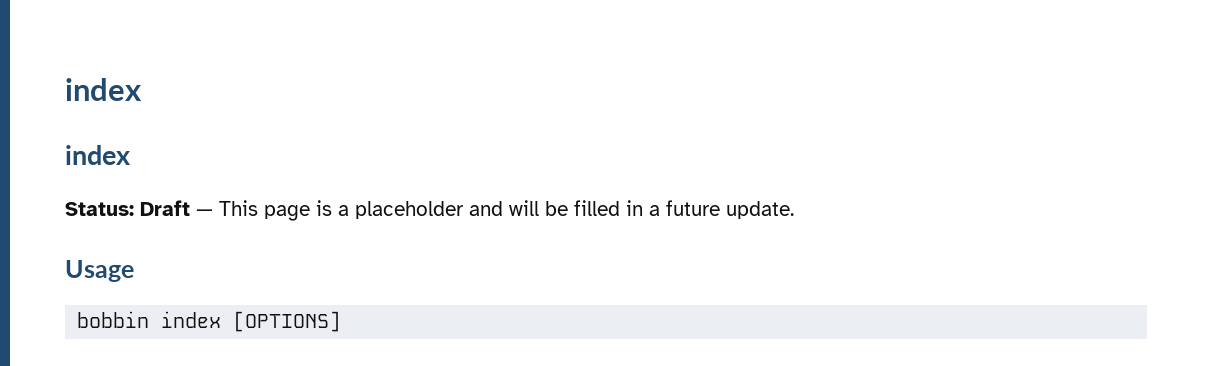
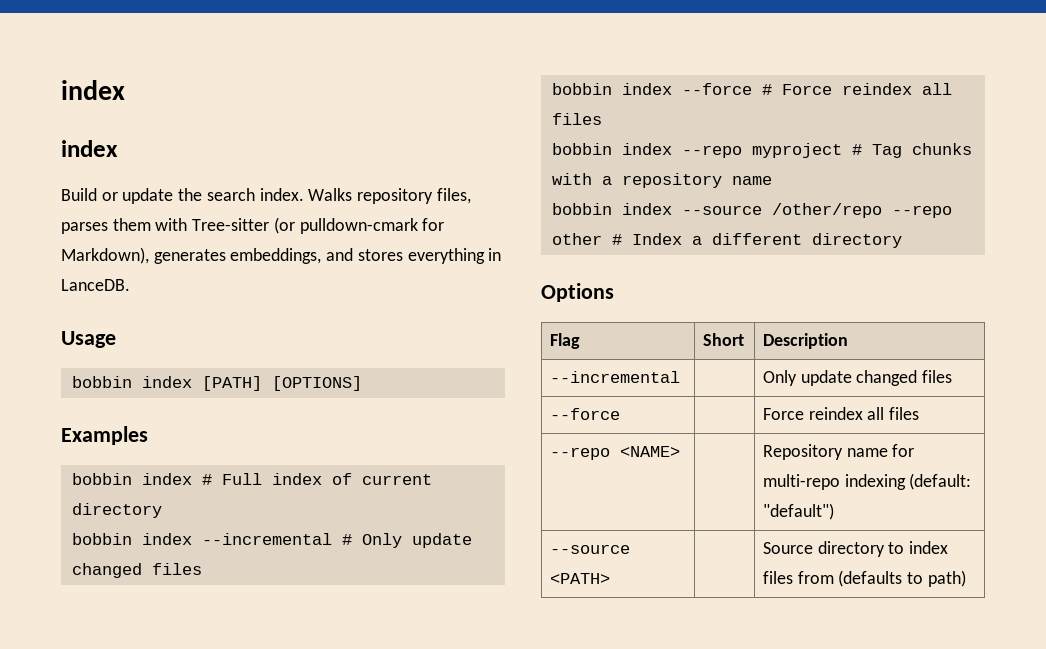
- Status: Draft — This page is a placeholder and will be filled in a future update.
+ Build or update the search index. Walks repository files, parses them with Tree-sitter (or pulldown-cmark for Markdown), generates embeddings, and stores everything in LanceDB.
- bobbin index [OPTIONS]
+ bobbin index [PATH] [OPTIONS]
+ Examples
+ bobbin index # Full index of current directory
+ bobbin index --incremental # Only update changed files
+ bobbin index --force # Force reindex all files
+ bobbin index --repo myproject # Tag chunks with a repository name
+ bobbin index --source /other/repo --repo other # Index a different directory
+ Options
+ Flag | Short | Description
+ --incremental | | Only update changed files
+ --force | | Force reindex all files
+ --repo <NAME> | | Repository name for multi-repo indexing (default: "default")
+ --source <PATH> | | Source directory to index files from (defaults to path)

